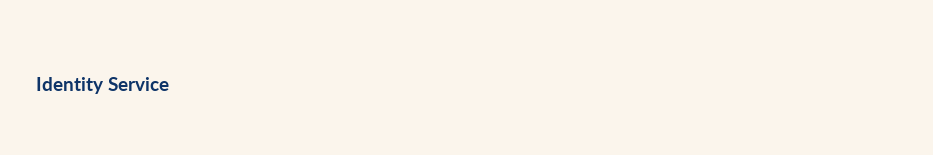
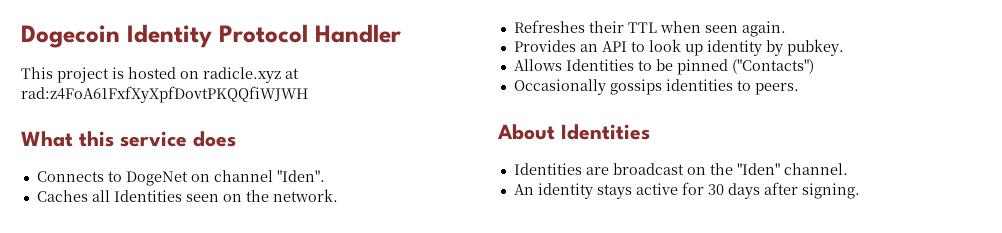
- Identity Service
+ Dogecoin Identity Protocol Handler
+ This project is hosted on radicle.xyz at rad:z4FoA61FxfXyXpfDovtPKQQfiWJWH
+ What this service does
+ Connects to DogeNet on channel "Iden".
+ Caches all Identities seen on the network.
+ Refreshes their TTL when seen again.
+ Provides an API to look up identity by pubkey.
+ Allows Identities to be pinned ("Contacts")
+ Occasionally gossips identities to peers.
+ About Identities
+ Identities are broadcast on the "Iden" channel.
+ An identity stays active for 30 days after signing.

